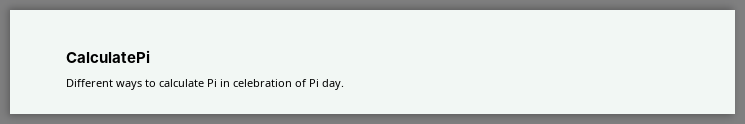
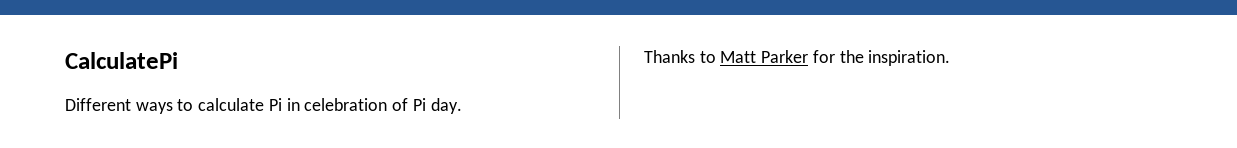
+ Thanks to Matt Parker for the inspiration.

